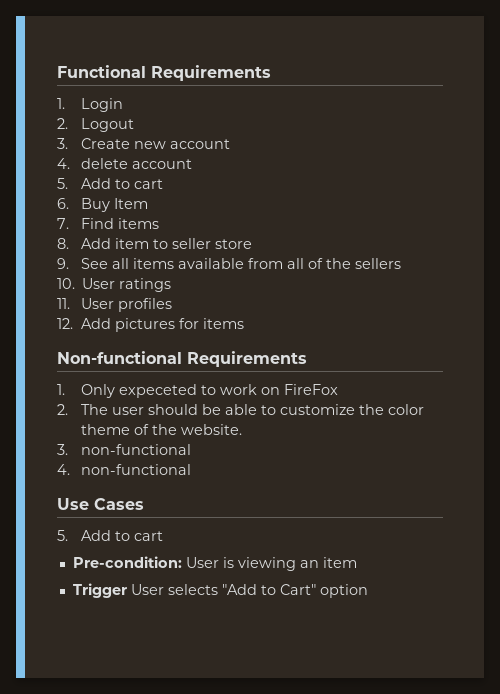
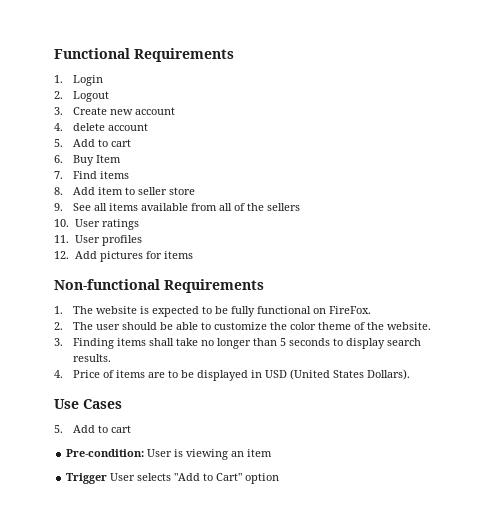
- 1. Only expeceted to work on FireFox
+ 1. The website is expected to be fully functional on FireFox.
- 3. non-functional
- 4. non-functional
+ 3. Finding items shall take no longer than 5 seconds to display search results.
+ 4. Price of items are to be displayed in USD (United States Dollars).

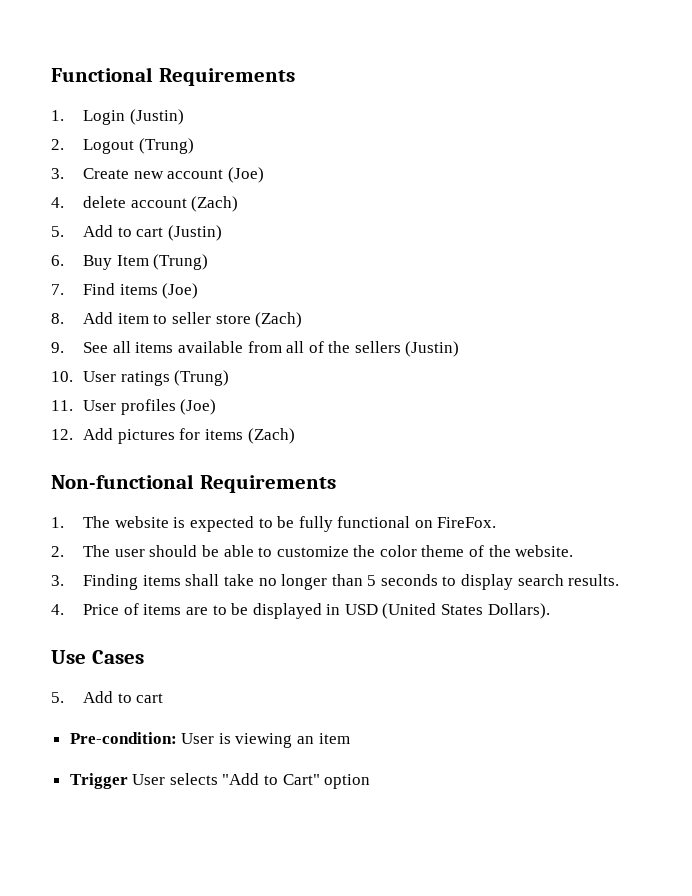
- 1. Login
+ 1. Login (Justin)
- 2. Logout
+ 2. Logout (Trung)
- 3. Create new account
+ 3. Create new account (Joe)
- 4. delete account
- 5. Add to cart
+ 4. delete account (Zach)
+ 5. Add to cart (Justin)
- 6. Buy Item
+ 6. Buy Item (Trung)
- 7. Find items
+ 7. Find items (Joe)
- 8. Add item to seller store
+ 8. Add item to seller store (Zach)
- 9. See all items available from all of the sellers
+ 9. See all items available from all of the sellers (Justin)
- 10. User ratings
+ 10. User ratings (Trung)
- 11. User profiles
+ 11. User profiles (Joe)
- 12. Add pictures for items
+ 12. Add pictures for items (Zach)

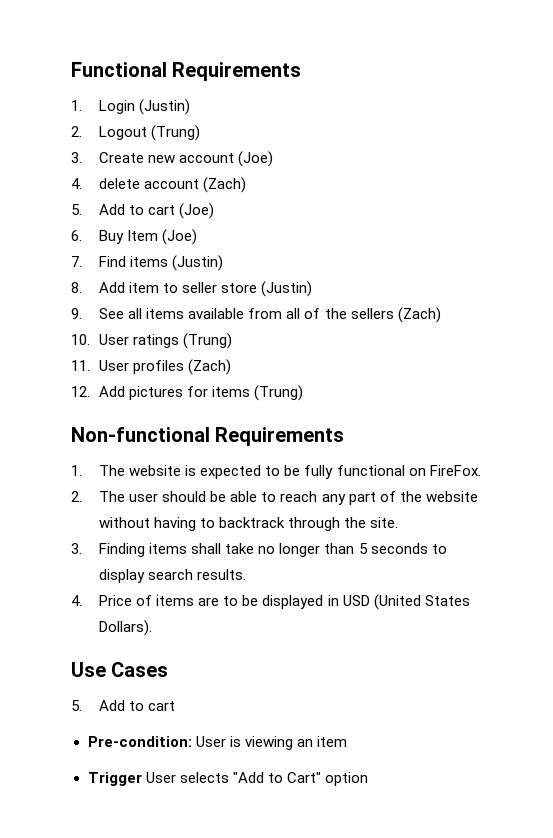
- 5. Add to cart (Justin)
+ 5. Add to cart (Joe)
- 6. Buy Item (Trung)
+ 6. Buy Item (Joe)
- 7. Find items (Joe)
+ 7. Find items (Justin)
- 8. Add item to seller store (Zach)
+ 8. Add item to seller store (Justin)
- 9. See all items available from all of the sellers (Justin)
+ 9. See all items available from all of the sellers (Zach)
- 11. User profiles (Joe)
+ 11. User profiles (Zach)
- 12. Add pictures for items (Zach)
+ 12. Add pictures for items (Trung)
- 2. The user should be able to customize the color theme of the website.
+ 2. The user should be able to reach any part of the website without having to backtrack through the site.

